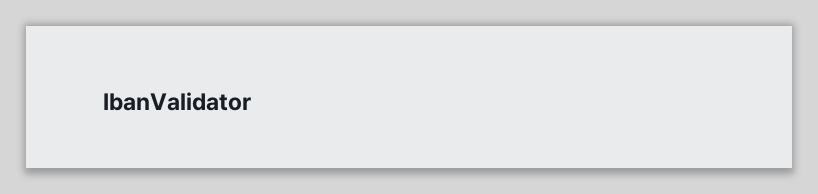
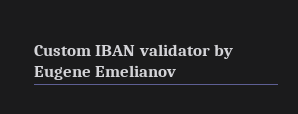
- IbanValidator
+ Custom IBAN validator by Eugene Emelianov

